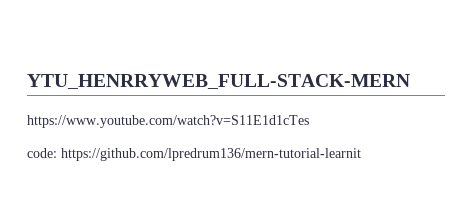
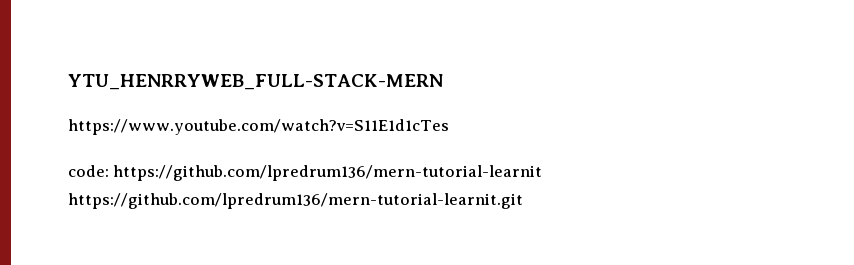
- code: https://github.com/lpredrum136/mern-tutorial-learnit
+ code: https://github.com/lpredrum136/mern-tutorial-learnit https://github.com/lpredrum136/mern-tutorial-learnit.git

